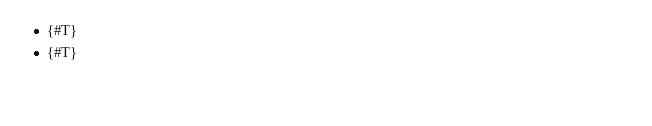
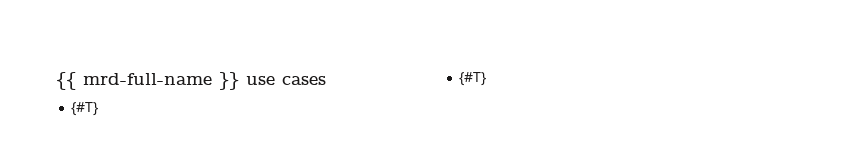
+ {{ mrd-full-name }} use cases

